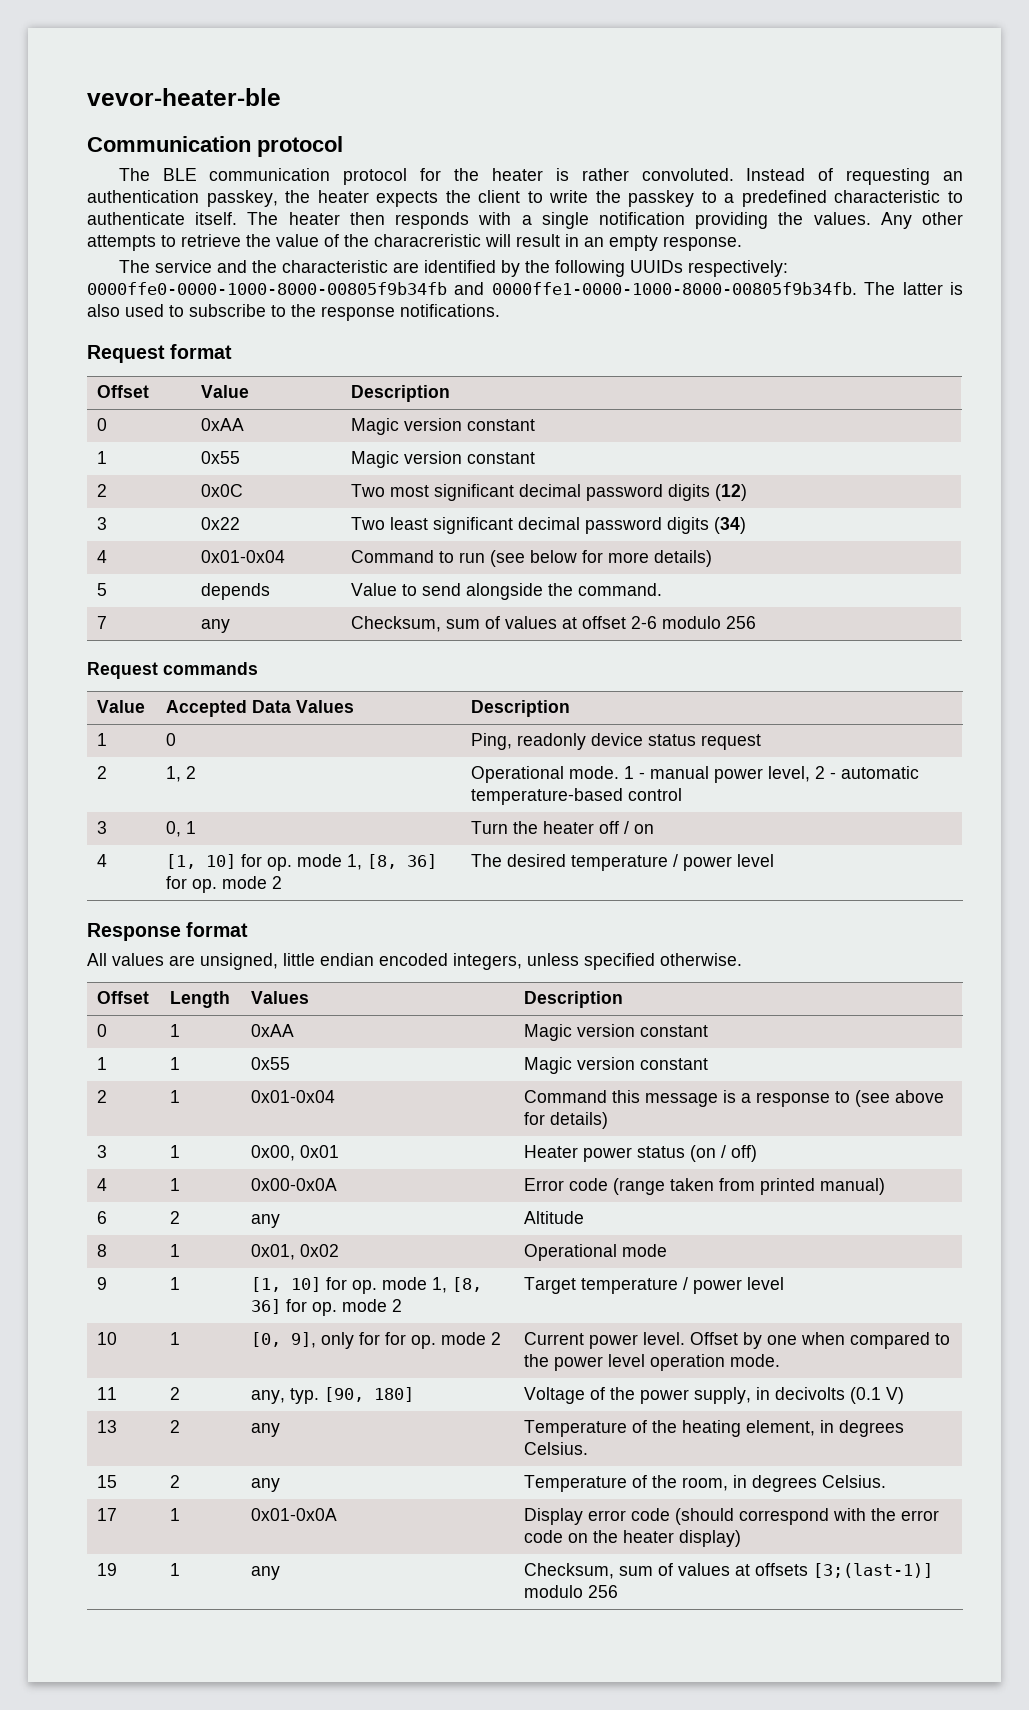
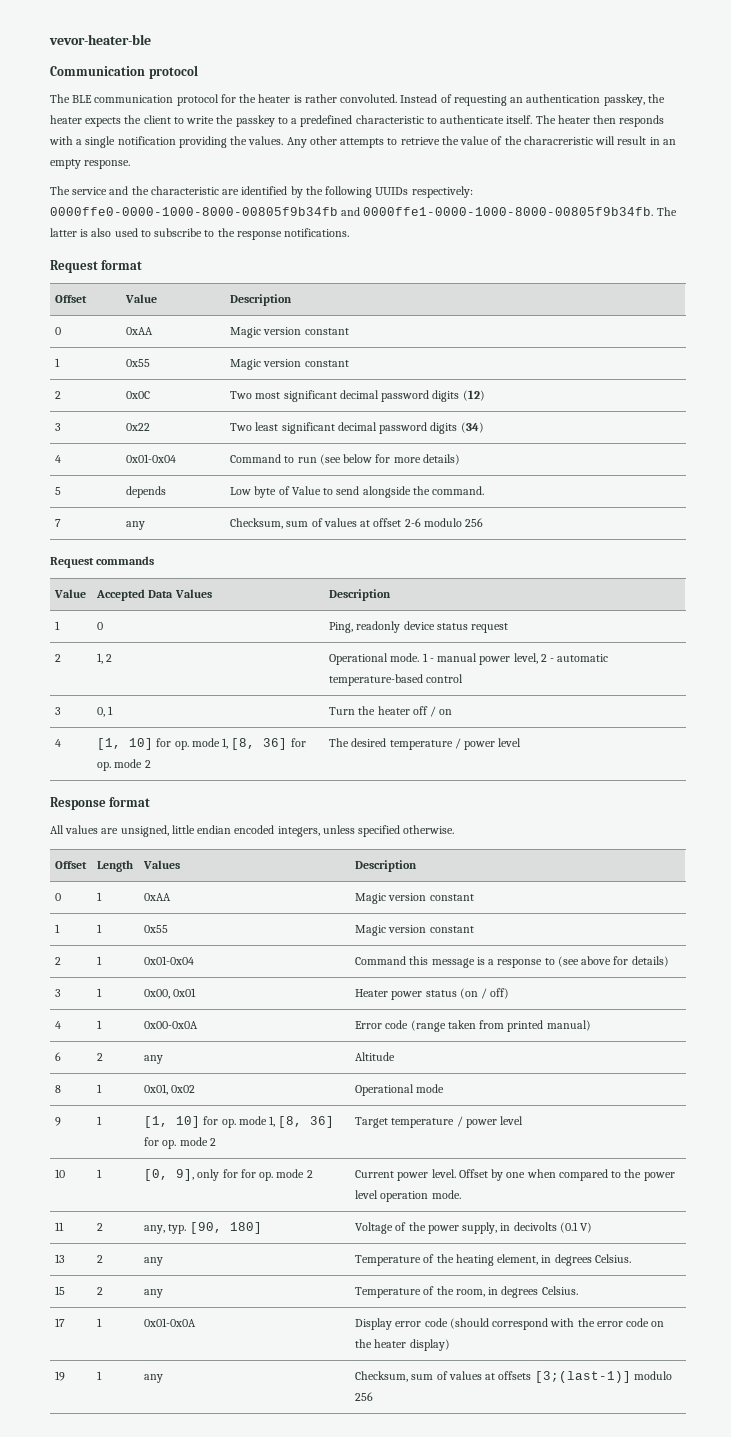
- 5 | depends | Value to send alongside the command.
+ 5 | depends | Low byte of Value to send alongside the command.

